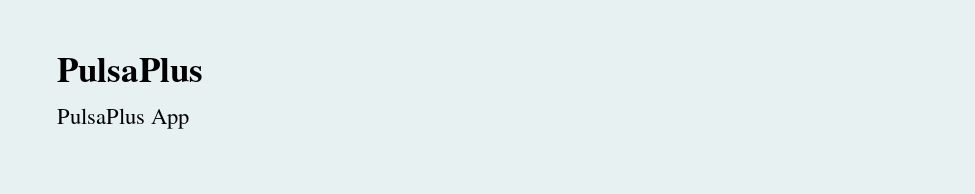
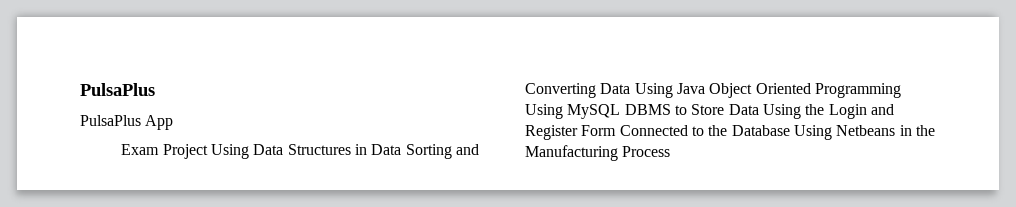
+ Exam Project Using Data Structures in Data Sorting and Converting Data Using Java Object Oriented Programming Using MySQL DBMS to Store Data Using the Login and Register Form Connected to the Database Using Netbeans in the Manufacturing Process

